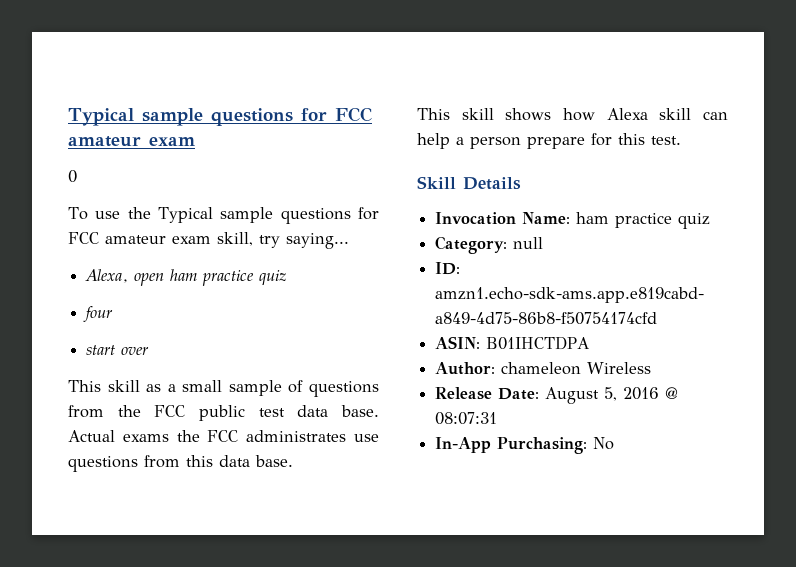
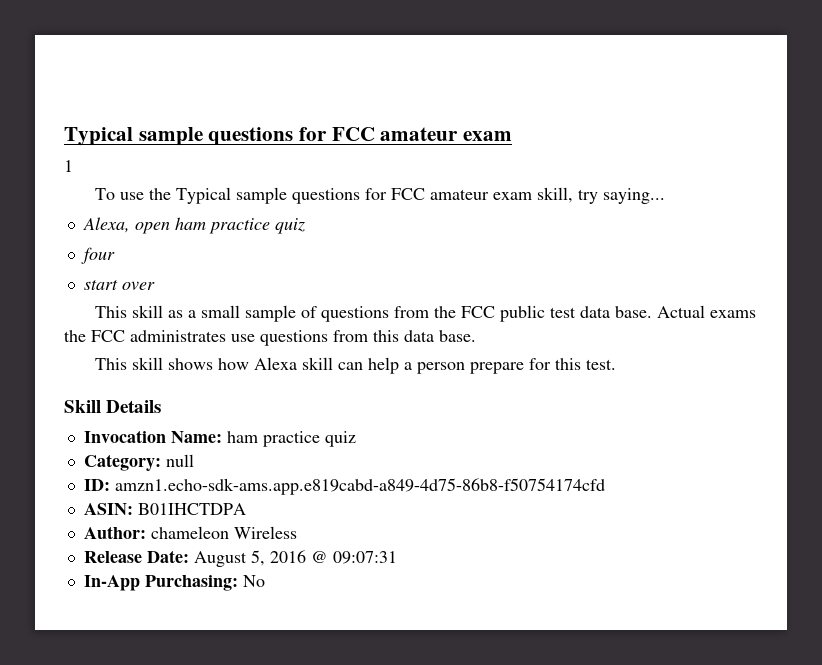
- 0
+ 1
- Release Date: August 5, 2016 @ 08:07:31
+ Release Date: August 5, 2016 @ 09:07:31

